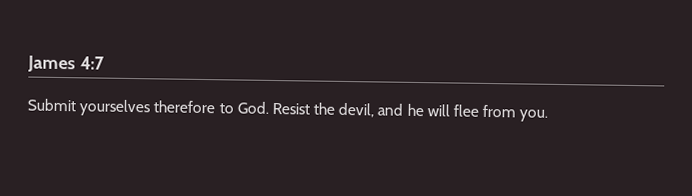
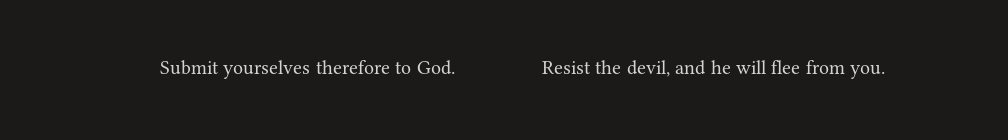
- James 4:7

